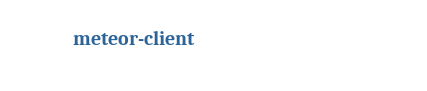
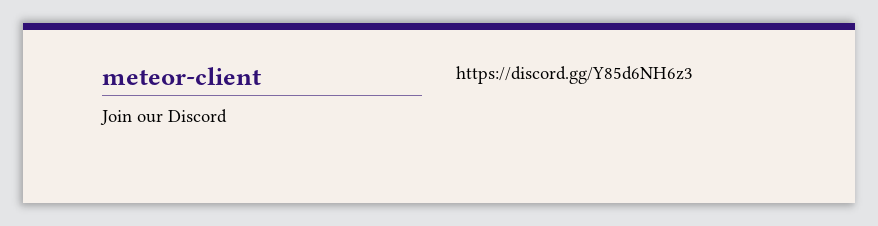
+ Join our Discord https://discord.gg/Y85d6NH6z3

